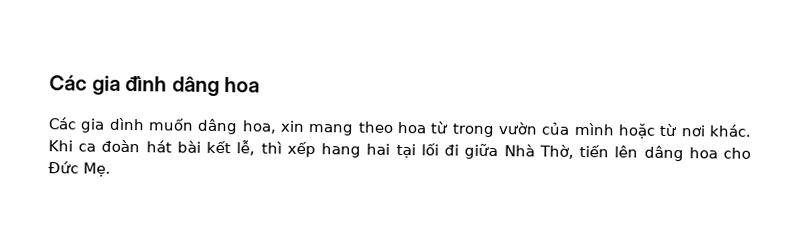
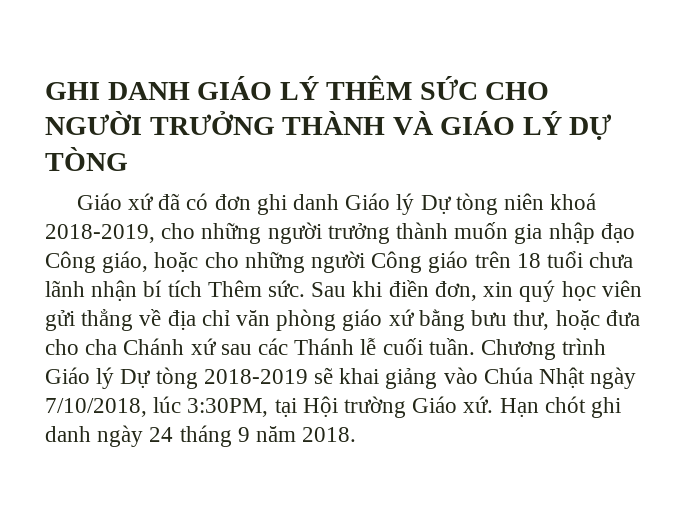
- Các gia đình dâng hoa
- Các gia dình muốn dâng hoa, xin mang theo hoa từ trong vườn của mình hoặc từ nơi khác. Khi ca đoàn hát bài kết lễ, thì xếp hang hai tại lối đi giữa Nhà Thờ, tiến lên dâng hoa cho Đức Mẹ.
+ GHI DANH GIÁO LÝ THÊM SỨC CHO NGƯỜI TRƯỞNG THÀNH VÀ GIÁO LÝ DỰ TÒNG
+ Giáo xứ đã có đơn ghi danh Giáo lý Dự tòng niên khoá 2018-2019, cho những người trưởng thành muốn gia nhập đạo Công giáo, hoặc cho những người Công giáo trên 18 tuổi chưa lãnh nhận bí tích Thêm sức. Sau khi điền đơn, xin quý học viên gửi thẳng về địa chỉ văn phòng giáo xứ bằng bưu thư, hoặc đưa cho cha Chánh xứ sau các Thánh lễ cuối tuần. Chương trình Giáo lý Dự tòng 2018-2019 sẽ khai giảng vào Chúa Nhật ngày 7/10/2018, lúc 3:30PM, tại Hội trường Giáo xứ. Hạn chót ghi danh ngày 24 tháng 9 năm 2018.

